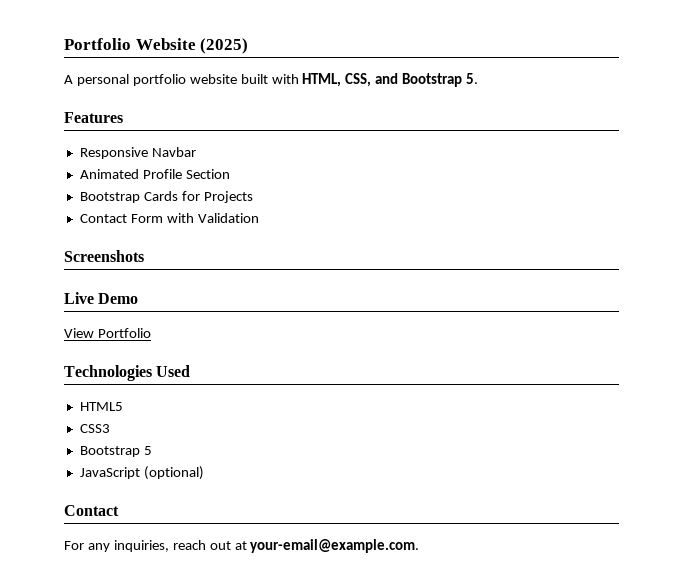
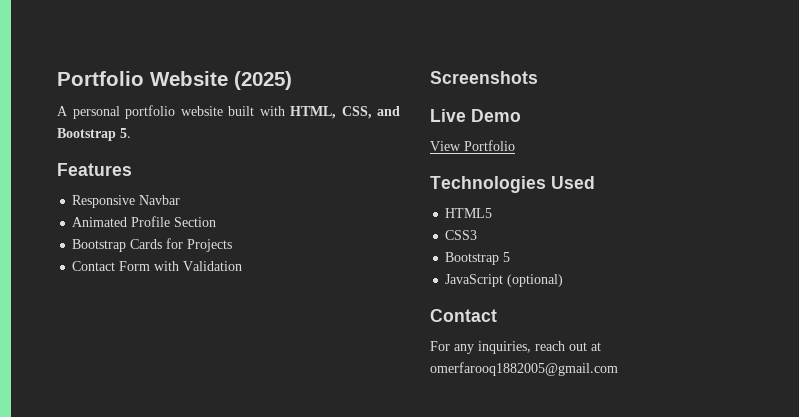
- For any inquiries, reach out at your-email@example.com.
+ For any inquiries, reach out at omerfarooq1882005@gmail.com

